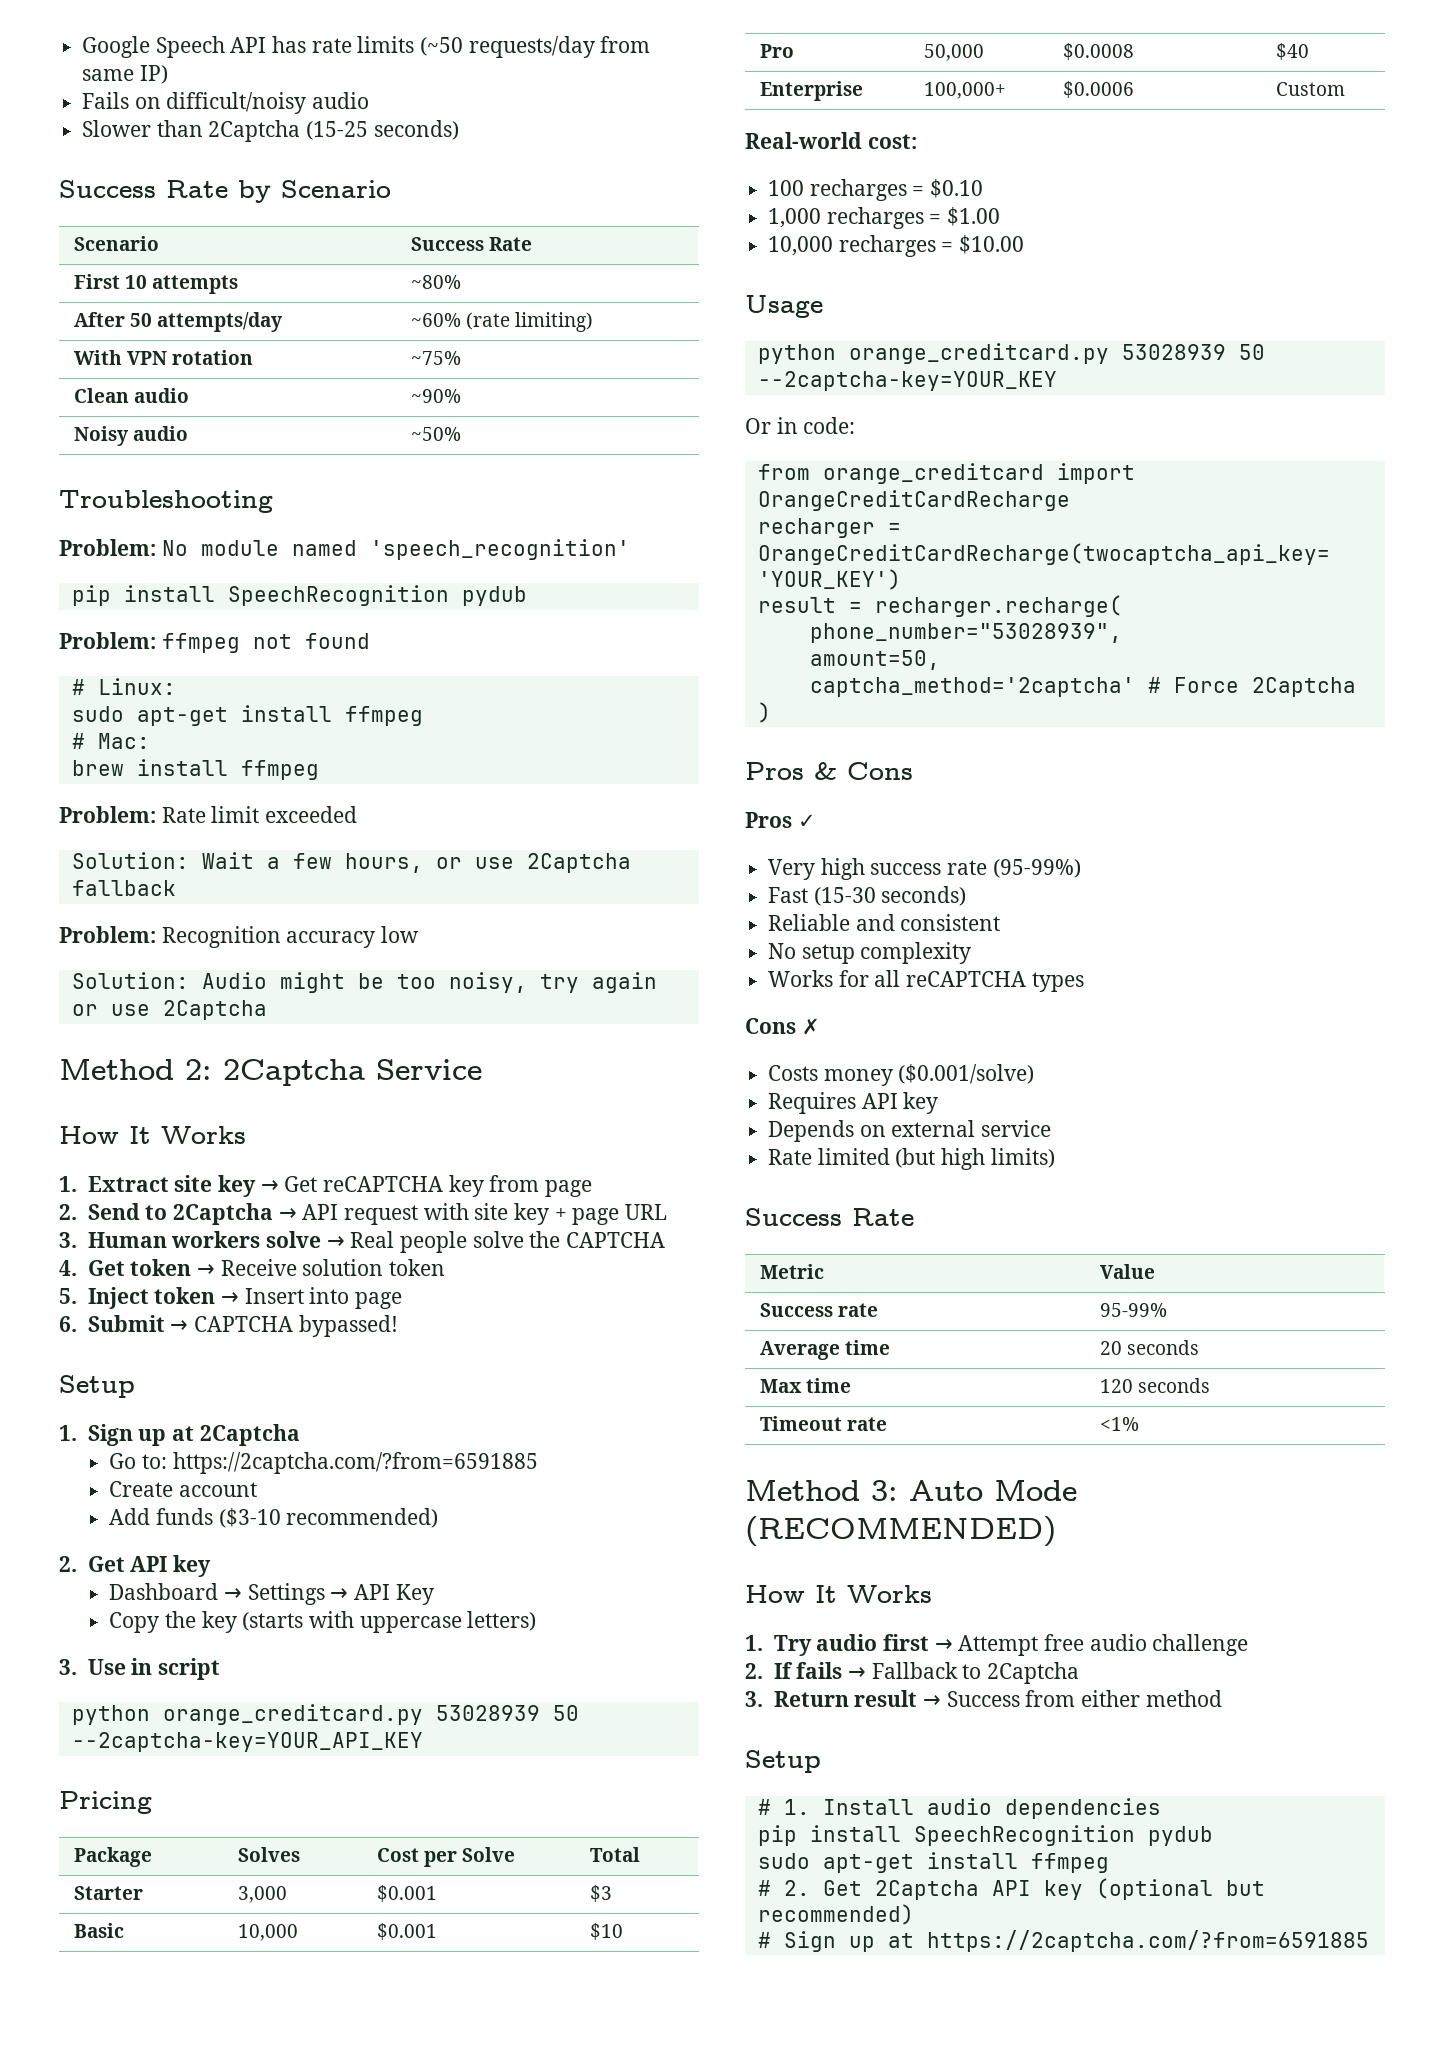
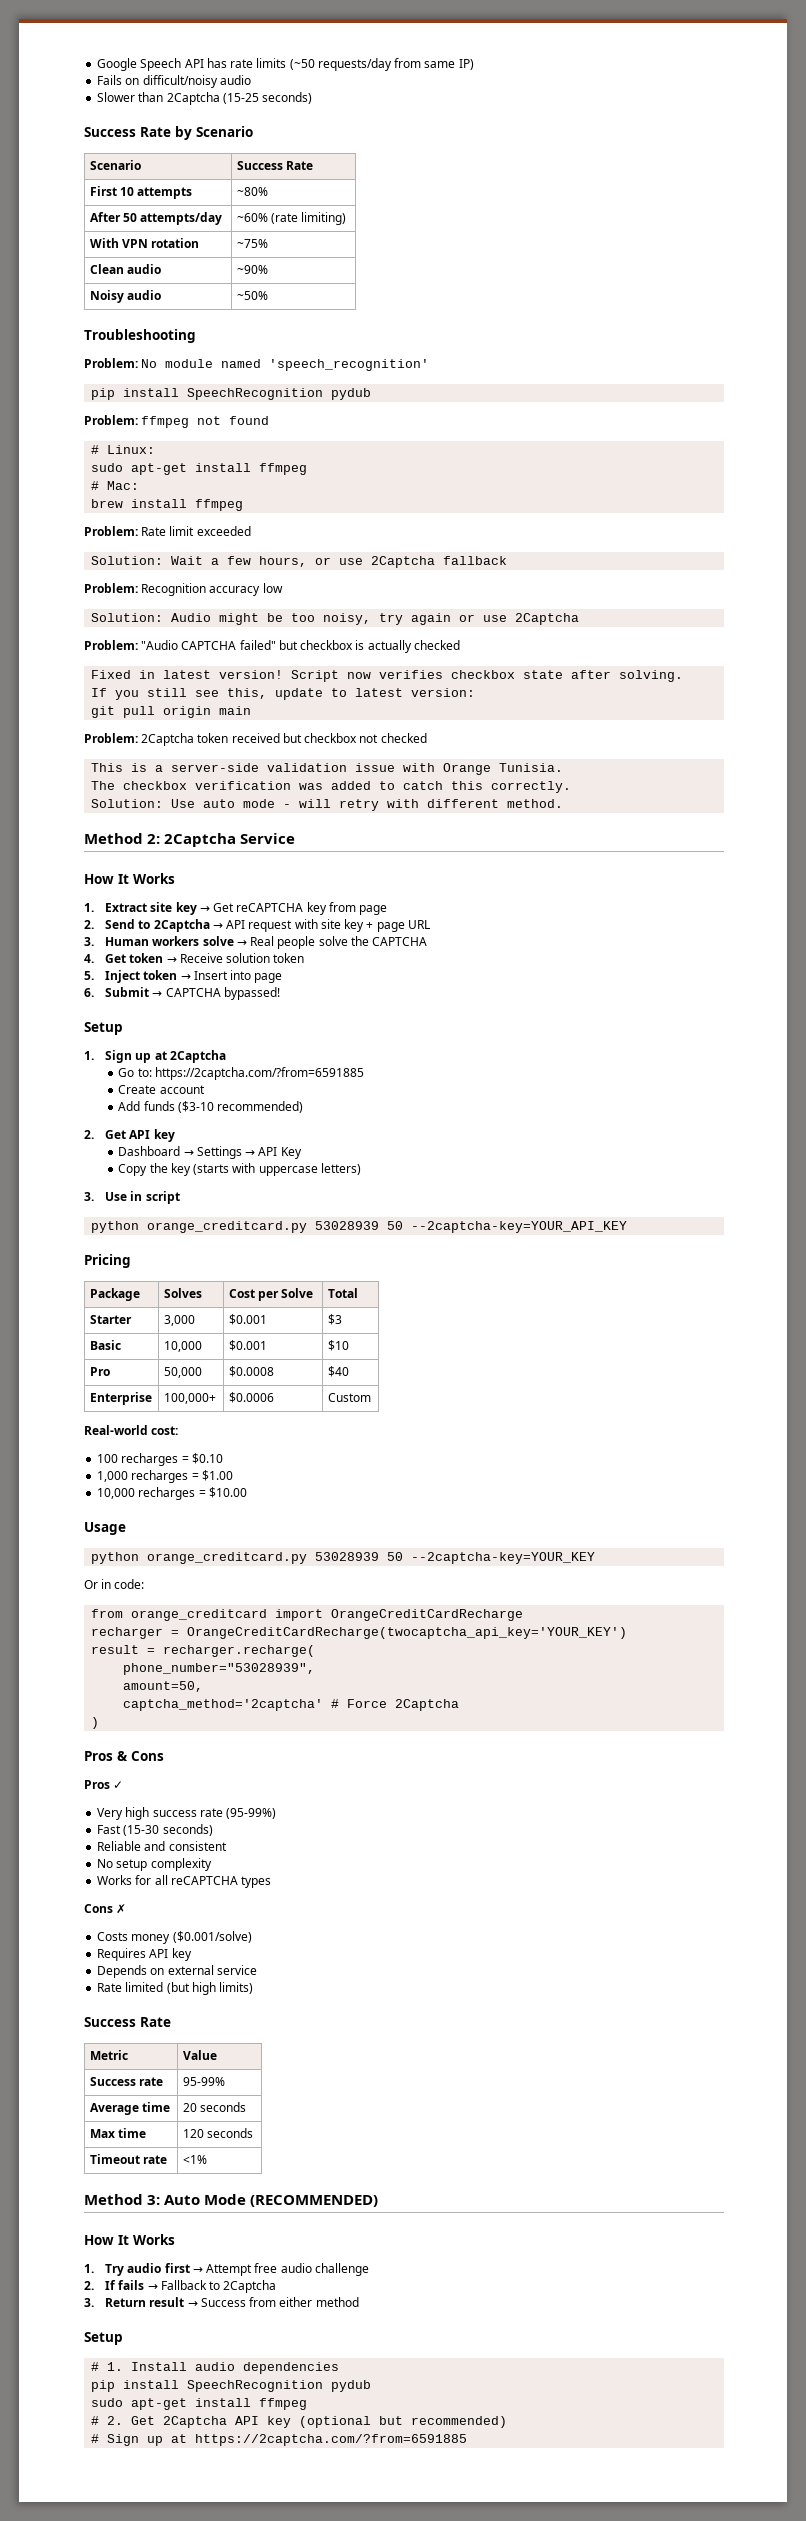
+ Problem: "Audio CAPTCHA failed" but checkbox is actually checked
+ Fixed in latest version! Script now verifies checkbox state after solving.
+ If you still see this, update to latest version:
+ git pull origin main
+ Problem: 2Captcha token received but checkbox not checked
+ This is a server-side validation issue with Orange Tunisia.
+ The checkbox verification was added to catch this correctly.
+ Solution: Use auto mode - will retry with different method.

